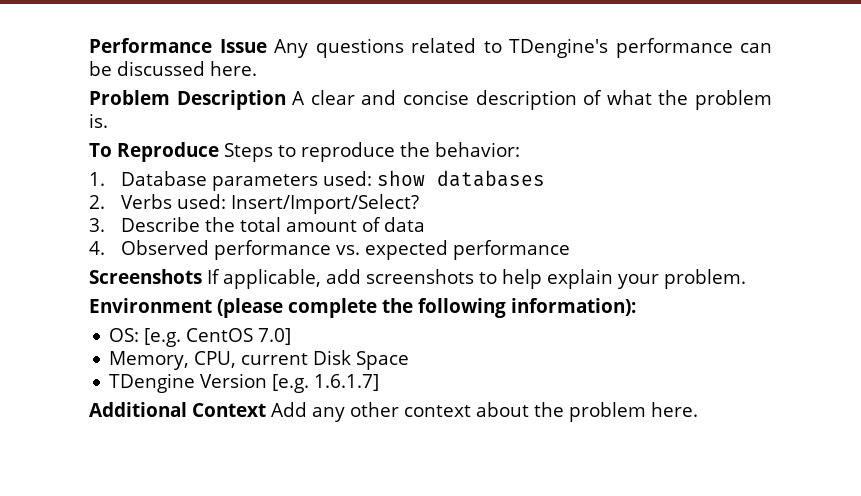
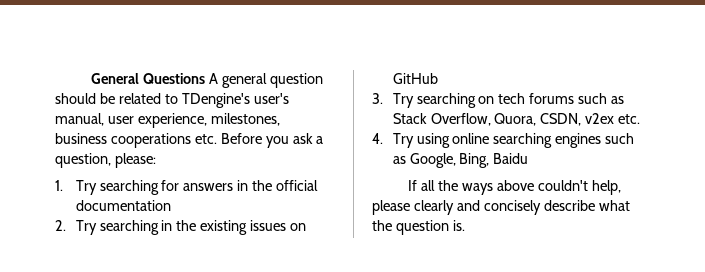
- Performance Issue Any questions related to TDengine's performance can be discussed here.
- Problem Description A clear and concise description of what the problem is.
+ General Questions A general question should be related to TDengine's user's manual, user experience, milestones, business cooperations etc. Before you ask a question, please:
+ 1. Try searching for answers in the official documentation
+ 2. Try searching in the existing issues on GitHub
+ 3. Try searching on tech forums such as Stack Overflow, Quora, CSDN, v2ex etc.
+ 4. Try using online searching engines such as Google, Bing, Baidu
+ If all the ways above couldn't help, please clearly and concisely describe what the question is.
- To Reproduce Steps to reproduce the behavior:
- 1. Database parameters used: show databases
- 2. Verbs used: Insert/Import/Select?
- 3. Describe the total amount of data
- 4. Observed performance vs. expected performance
- Screenshots If applicable, add screenshots to help explain your problem.
- Environment (please complete the following information):
- OS: [e.g. CentOS 7.0]
- Memory, CPU, current Disk Space
- TDengine Version [e.g. 1.6.1.7]
- Additional Context Add any other context about the problem here.

